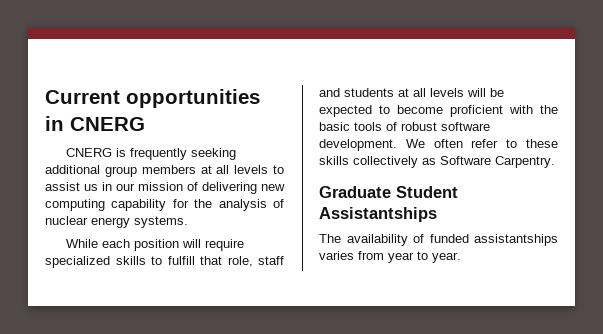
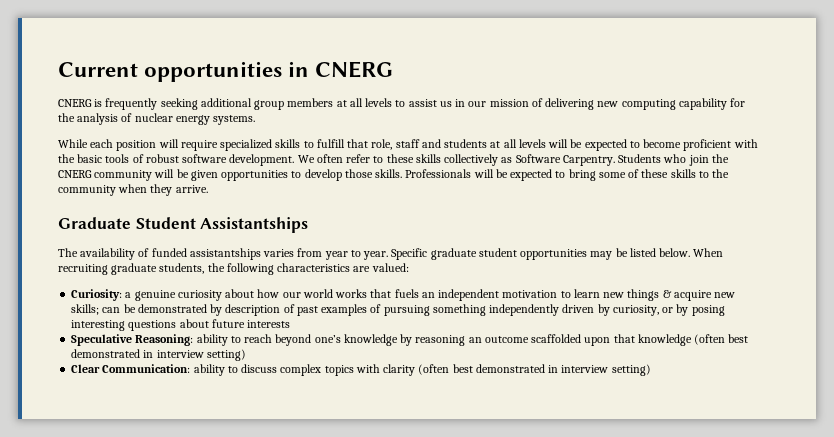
+ Students who join the CNERG community will be given opportunities to develop those skills. Professionals will be expected to bring some of these skills to the community when they arrive.
+ Specific graduate student opportunities may be listed below. When recruiting graduate students, the following characteristics are valued:
+ Curiosity: a genuine curiosity about how our world works that fuels an independent motivation to learn new things & acquire new skills; can be demonstrated by description of past examples of pursuing something independently driven by curiosity, or by posing interesting questions about future interests
+ Speculative Reasoning: ability to reach beyond one’s knowledge by reasoning an outcome scaffolded upon that knowledge (often best demonstrated in interview setting)
+ Clear Communication: ability to discuss complex topics with clarity (often best demonstrated in interview setting)

